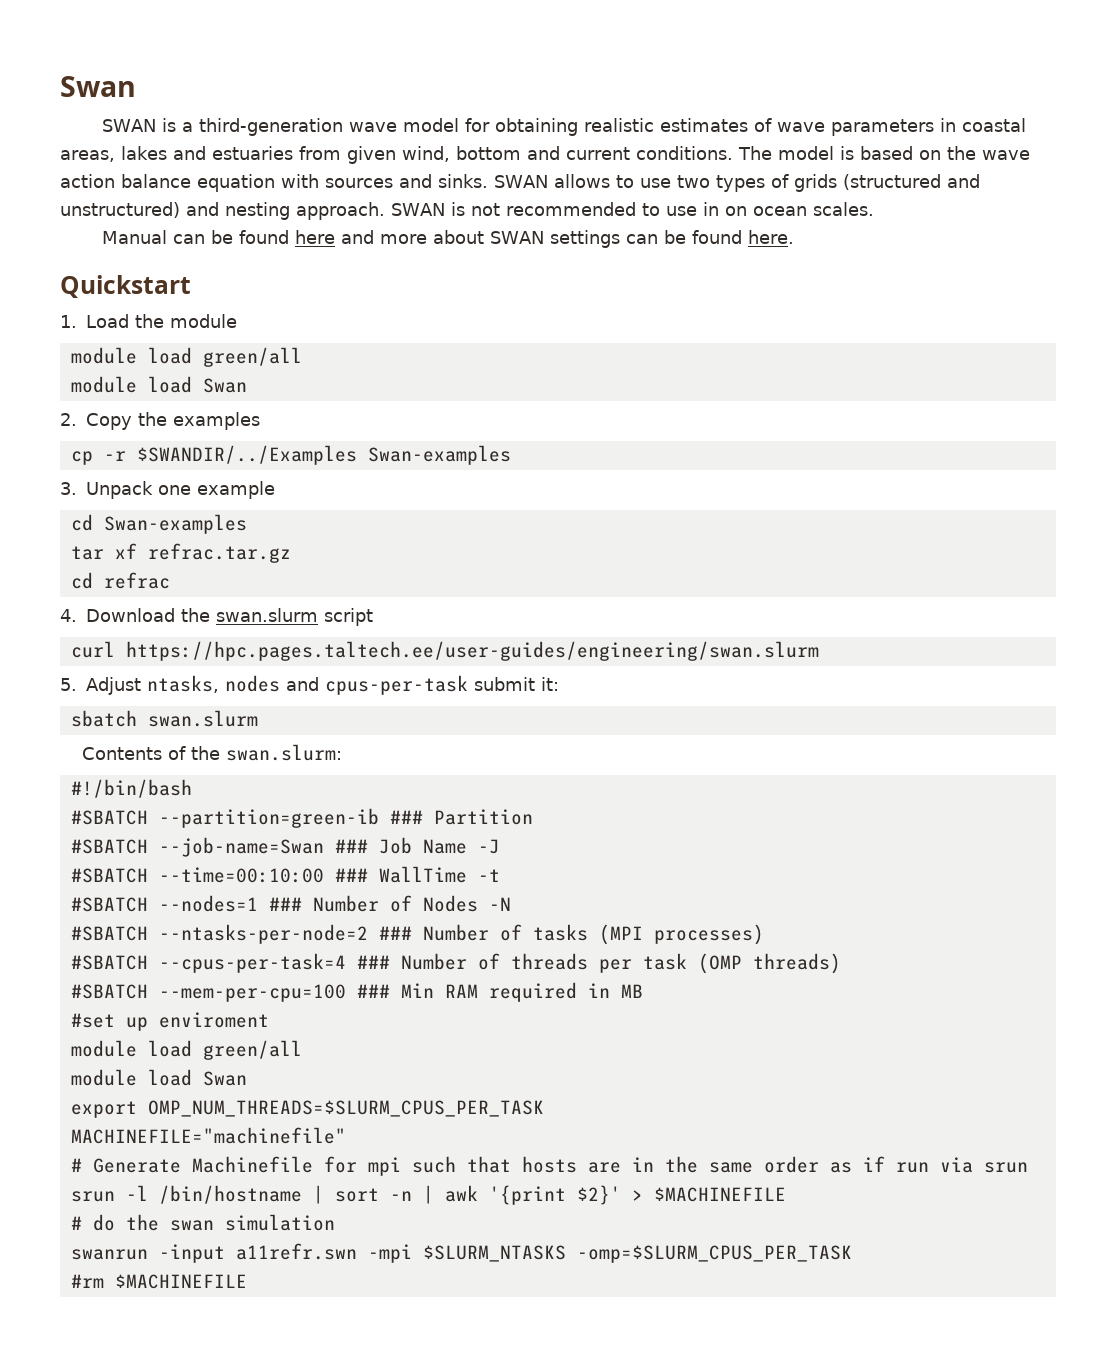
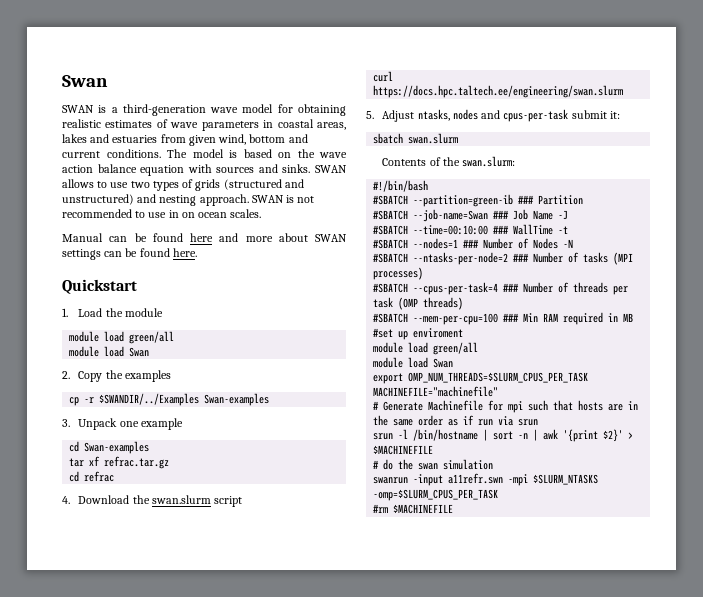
- curl https://hpc.pages.taltech.ee/user-guides/engineering/swan.slurm
+ curl https://docs.hpc.taltech.ee/engineering/swan.slurm

